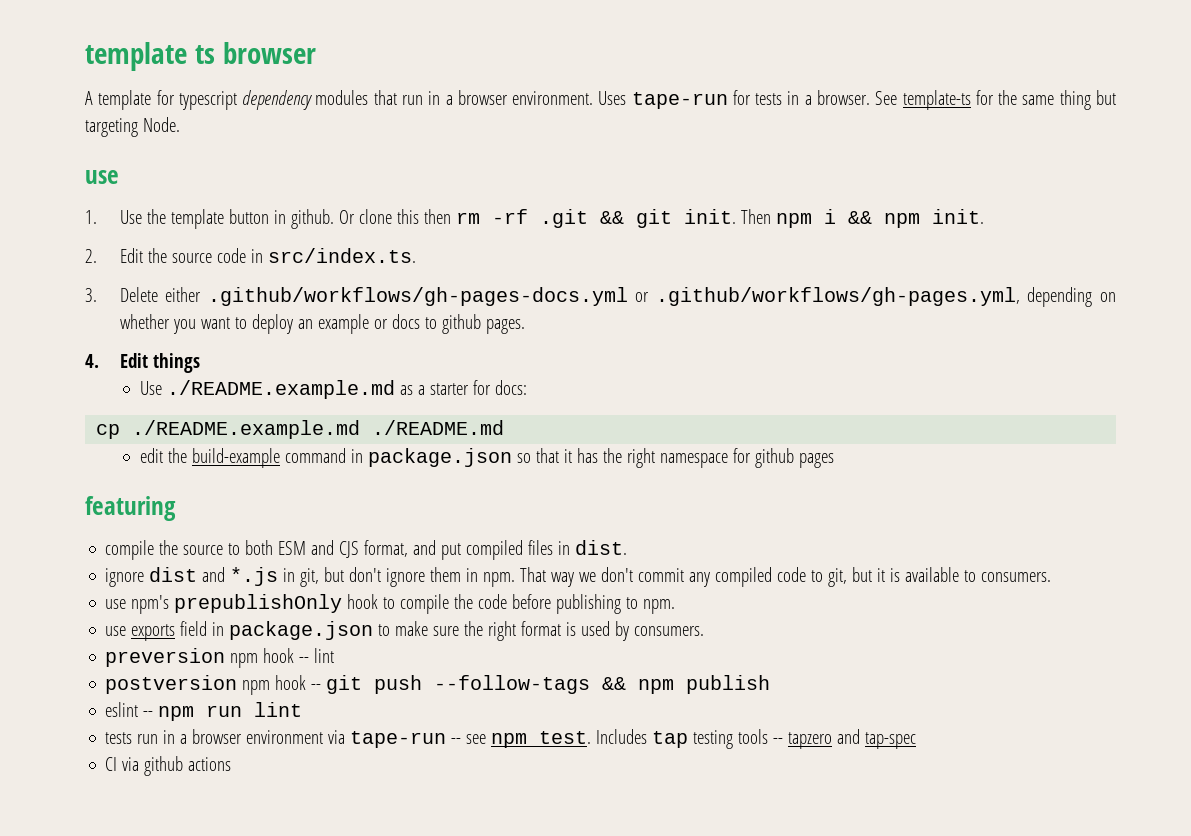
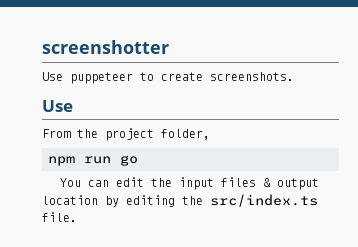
- template ts browser
- A template for typescript dependency modules that run in a browser environment. Uses tape-run for tests in a browser. See template-ts for the same thing but targeting Node.
- use
- 1. Use the template button in github. Or clone this then rm -rf .git && git init. Then npm i && npm init.
- 2. Edit the source code in src/index.ts.
- 3. Delete either .github/workflows/gh-pages-docs.yml or .github/workflows/gh-pages.yml, depending on whether you want to deploy an example or docs to github pages.
- 4. Edit things
- Use ./README.example.md as a starter for docs:
- cp ./README.example.md ./README.md
- edit the build-example command in package.json so that it has the right namespace for github pages
- featuring
- compile the source to both ESM and CJS format, and put compiled files in dist.
- ignore dist and *.js in git, but don't ignore them in npm. That way we don't commit any compiled code to git, but it is available to consumers.
- use npm's prepublishOnly hook to compile the code before publishing to npm.
- use exports field in package.json to make sure the right format is used by consumers.
- preversion npm hook -- lint
- postversion npm hook -- git push --follow-tags && npm publish
- eslint -- npm run lint
- tests run in a browser environment via tape-run -- see npm test. Includes tap testing tools -- tapzero and tap-spec
- CI via github actions
+ screenshotter
+ Use puppeteer to create screenshots.
+ Use
+ From the project folder,
+ npm run go
+ You can edit the input files & output location by editing the src/index.ts file.

